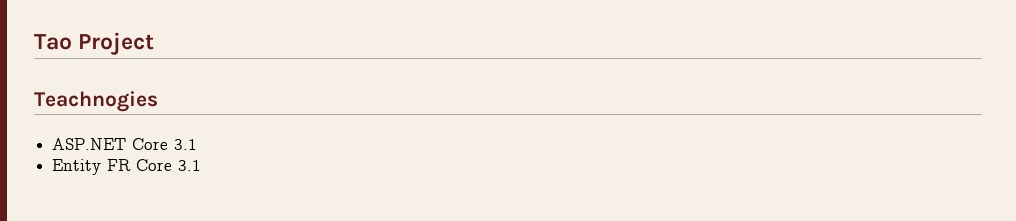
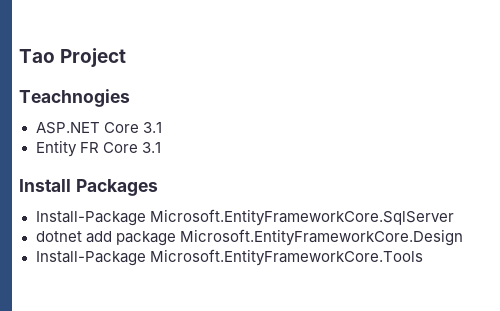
+ Install Packages
+ Install-Package Microsoft.EntityFrameworkCore.SqlServer
+ dotnet add package Microsoft.EntityFrameworkCore.Design
+ Install-Package Microsoft.EntityFrameworkCore.Tools

